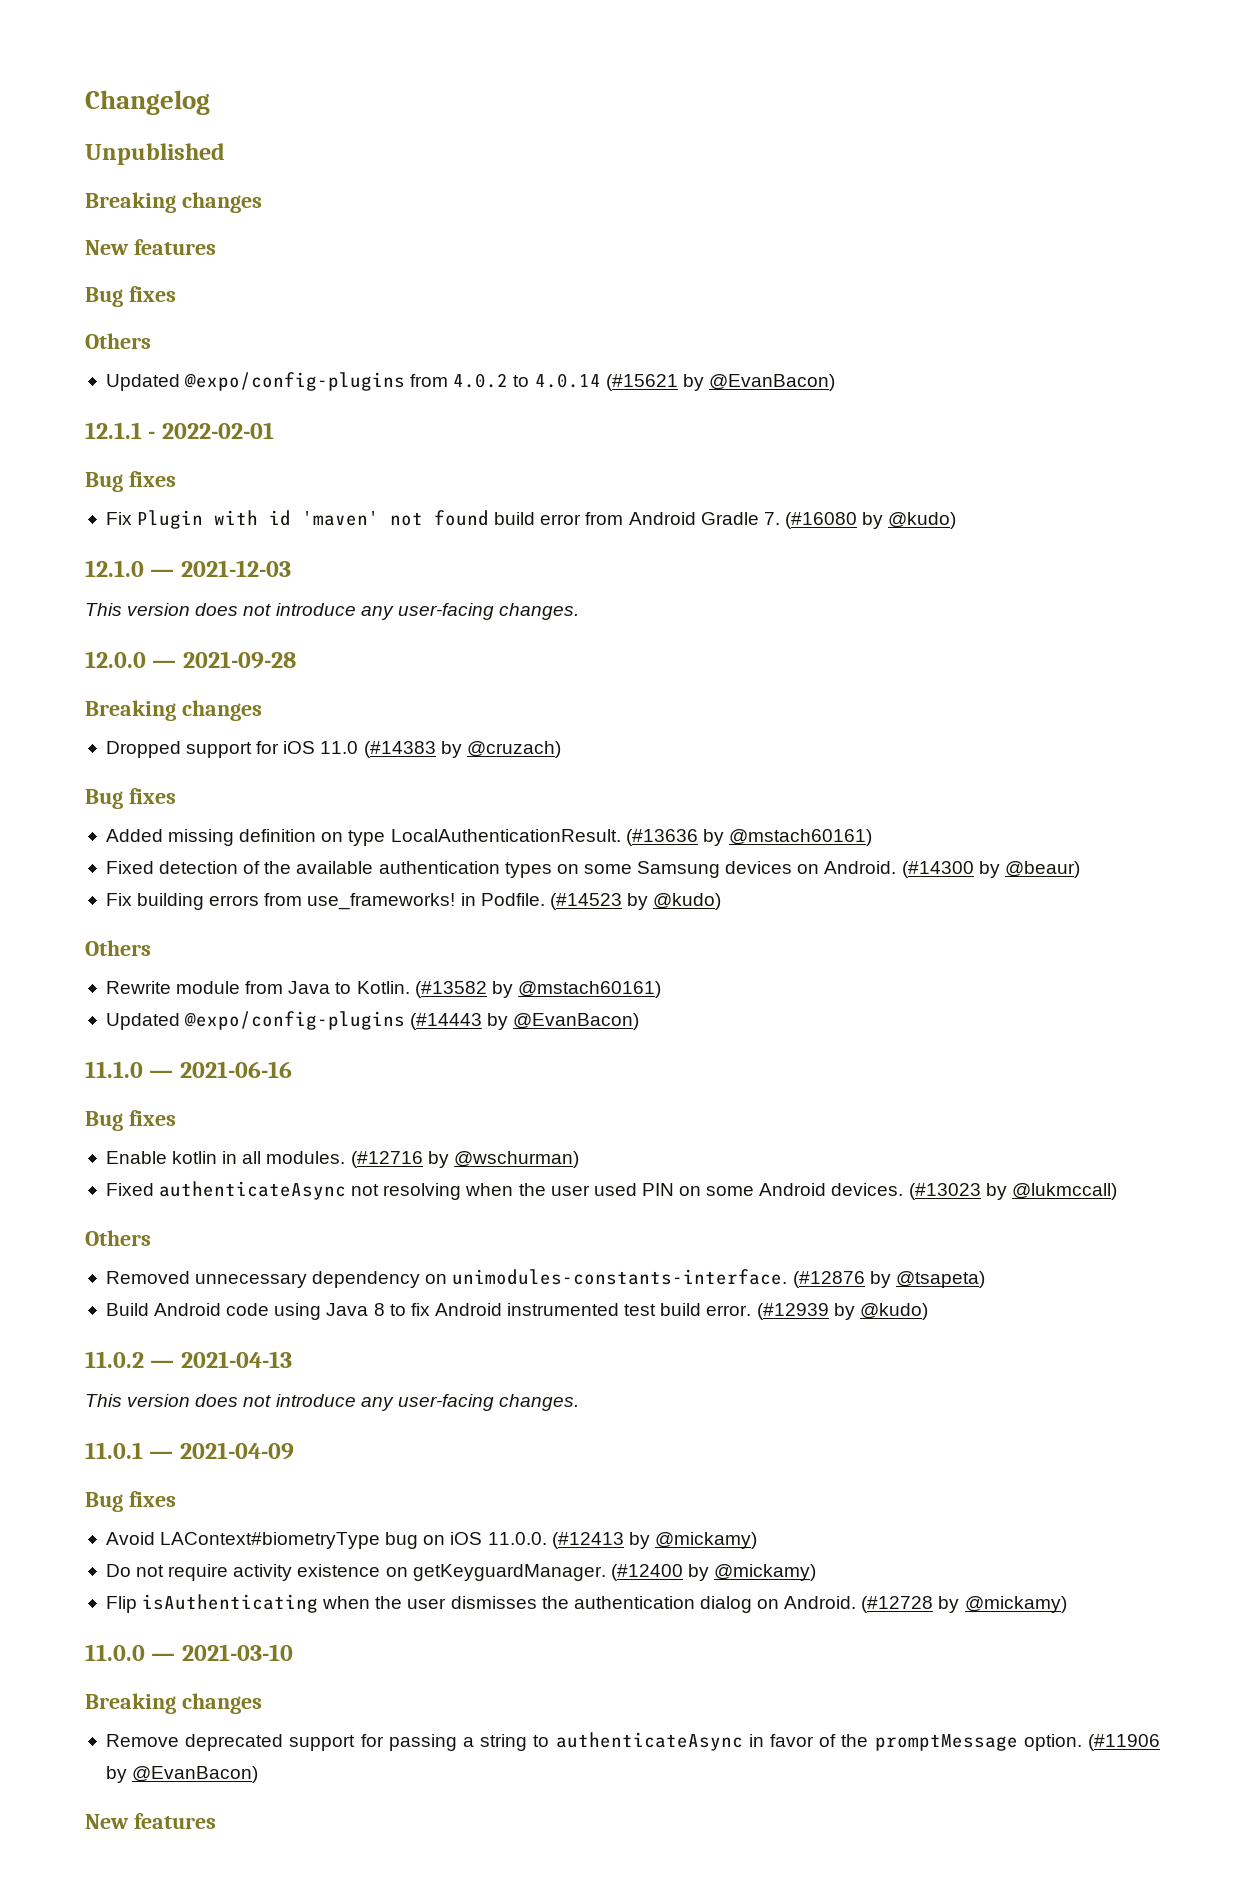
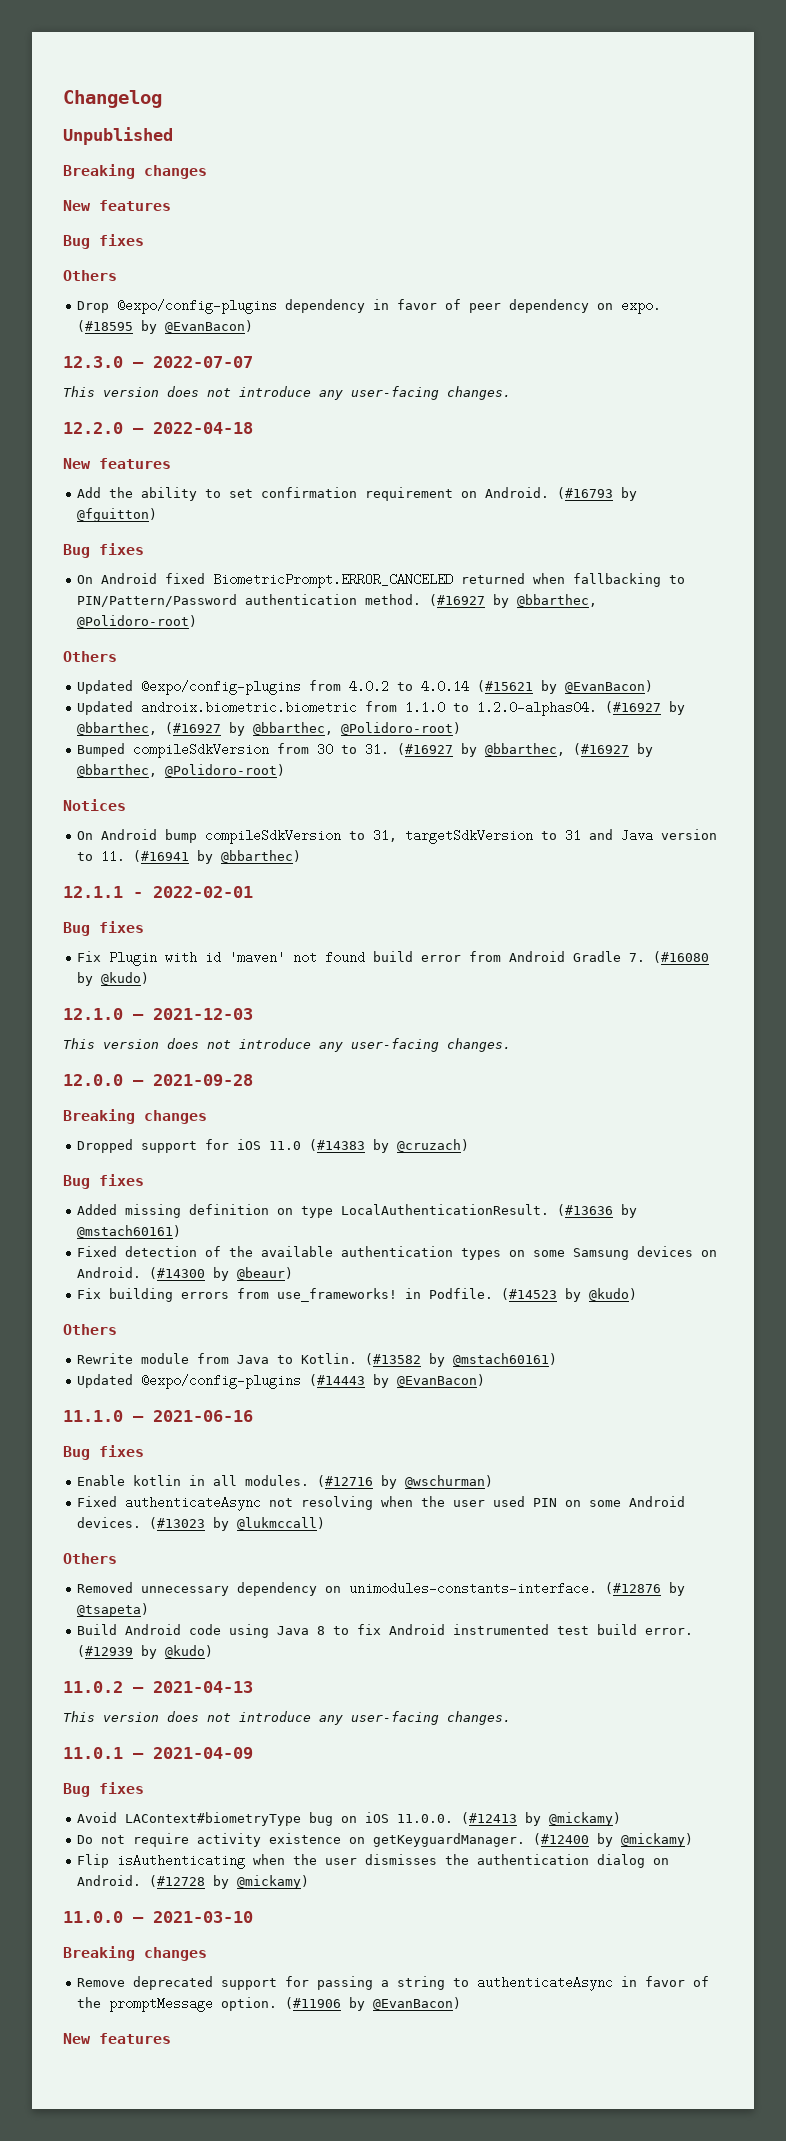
+ Drop @expo/config-plugins dependency in favor of peer dependency on expo. (#18595 by @EvanBacon)
+ 12.3.0 — 2022-07-07
+ This version does not introduce any user-facing changes.
+ 12.2.0 — 2022-04-18
+ New features
+ Add the ability to set confirmation requirement on Android. (#16793 by @fguitton)
+ Bug fixes
+ On Android fixed BiometricPrompt.ERROR_CANCELED returned when fallbacking to PIN/Pattern/Password authentication method. (#16927 by @bbarthec, @Polidoro-root)
+ Others
+ Updated androix.biometric.biometric from 1.1.0 to 1.2.0-alphas04. (#16927 by @bbarthec, (#16927 by @bbarthec, @Polidoro-root)
+ Bumped compileSdkVersion from 30 to 31. (#16927 by @bbarthec, (#16927 by @bbarthec, @Polidoro-root)
+ Notices
+ On Android bump compileSdkVersion to 31, targetSdkVersion to 31 and Java version to 11. (#16941 by @bbarthec)

